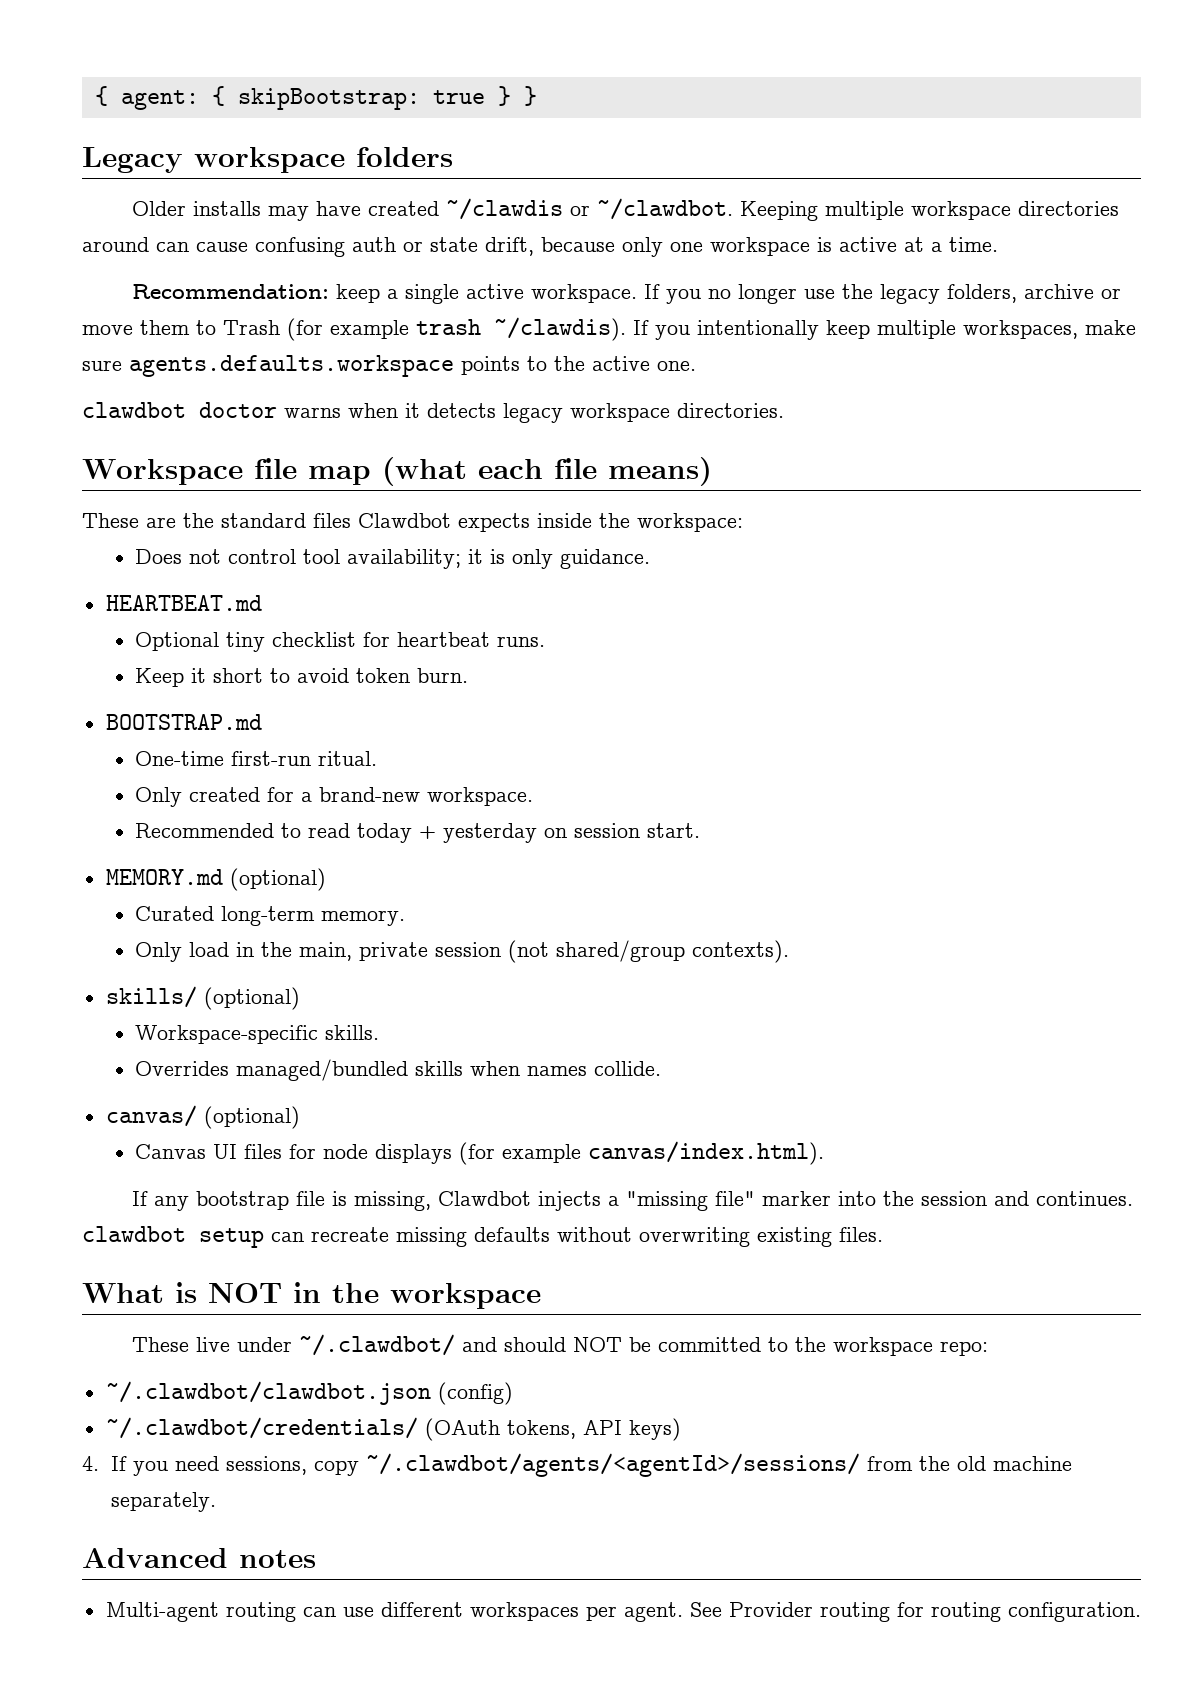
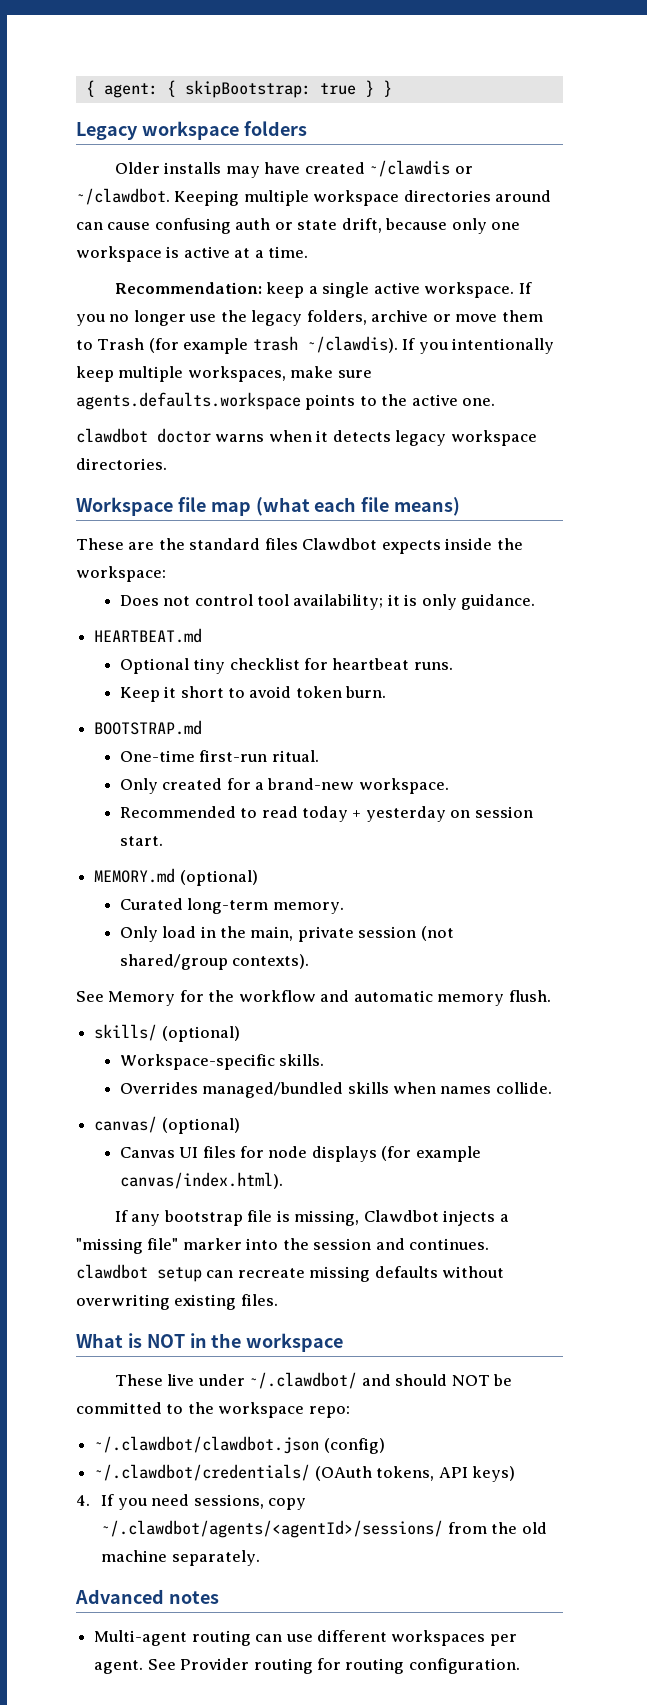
+ See Memory for the workflow and automatic memory flush.

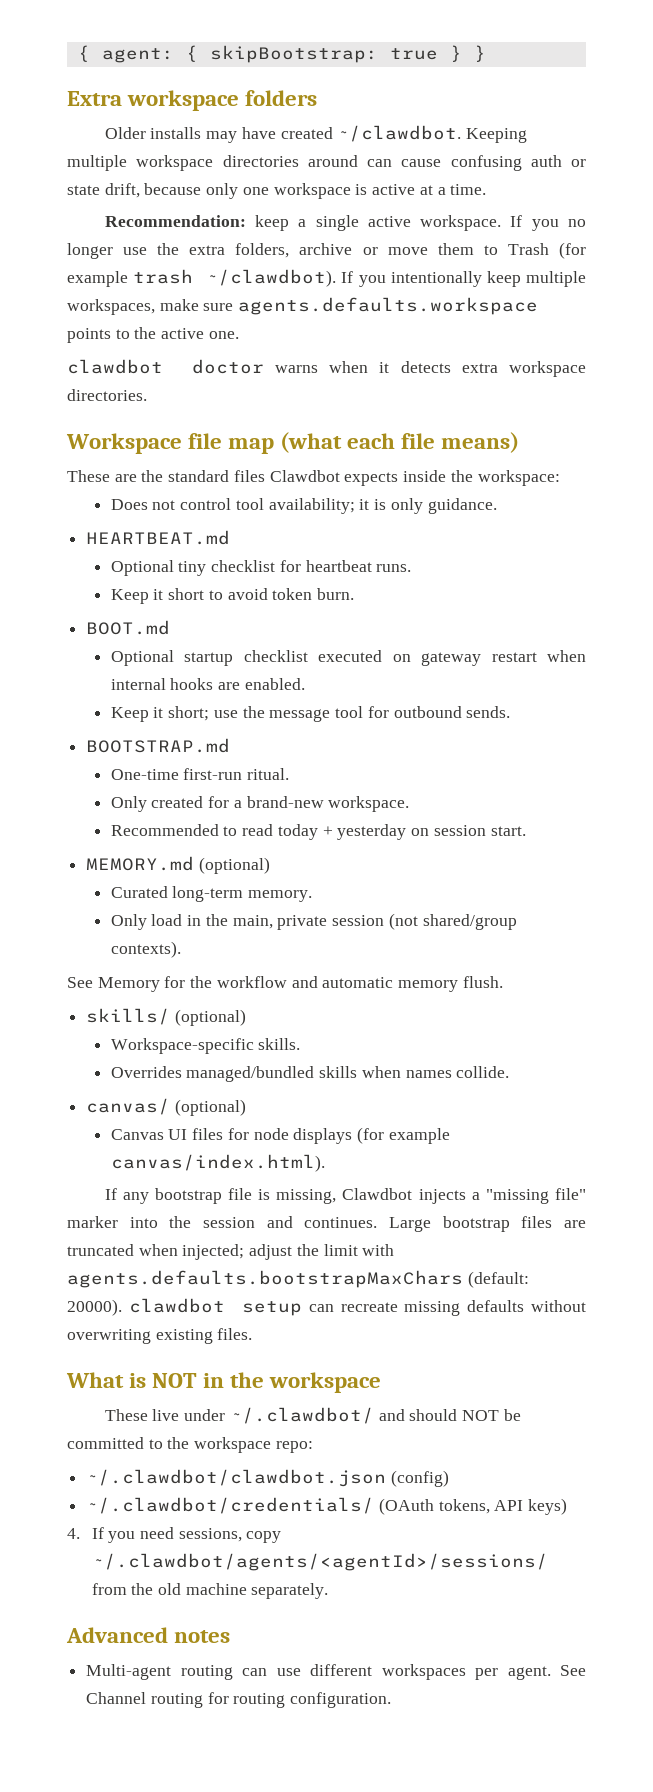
- Legacy workspace folders
+ Extra workspace folders
- Older installs may have created ~/clawdis or ~/clawdbot.
+ Older installs may have created ~/clawdbot.
- If you no longer use the legacy folders, archive or move them to Trash (for example trash ~/clawdis).
+ If you no longer use the extra folders, archive or move them to Trash (for example trash ~/clawdbot).
- clawdbot doctor warns when it detects legacy workspace directories.
+ clawdbot doctor warns when it detects extra workspace directories.
+ BOOT.md
+ Optional startup checklist executed on gateway restart when internal hooks are enabled.
+ Keep it short; use the message tool for outbound sends.
- If any bootstrap file is missing, Clawdbot injects a "missing file" marker into the session and continues. clawdbot setup can recreate missing defaults without overwriting existing files.
+ If any bootstrap file is missing, Clawdbot injects a "missing file" marker into the session and continues. Large bootstrap files are truncated when injected; adjust the limit with agents.defaults.bootstrapMaxChars (default: 20000). clawdbot setup can recreate missing defaults without overwriting existing files.
- See Provider routing for routing configuration.
+ See Channel routing for routing configuration.

